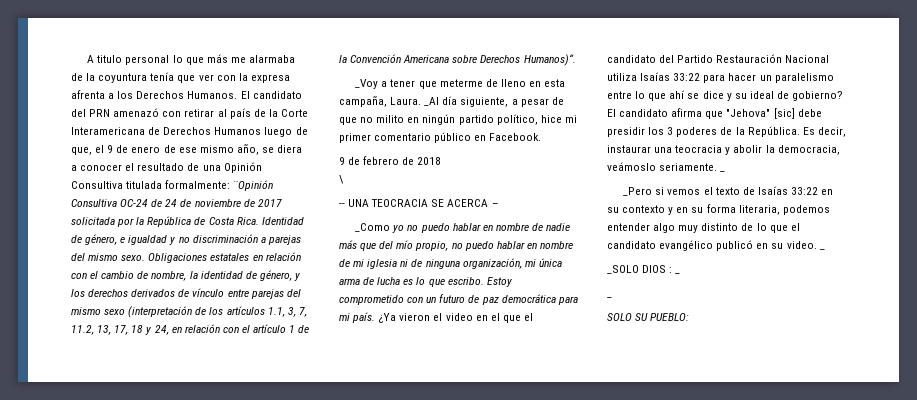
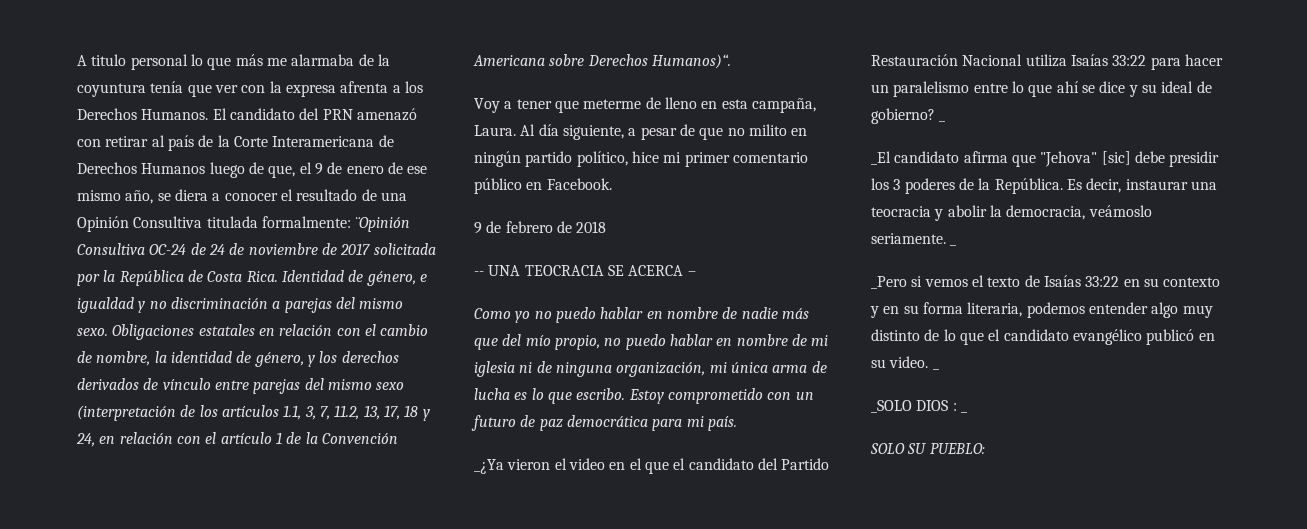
- _Voy a tener que meterme de lleno en esta campaña, Laura.
+ Voy a tener que meterme de lleno en esta campaña, Laura.
- _Al día siguiente, a pesar de que no milito en ningún partido político, hice mi primer comentario público en Facebook.
+ Al día siguiente, a pesar de que no milito en ningún partido político, hice mi primer comentario público en Facebook.
- \
- _Como yo no puedo hablar en nombre de nadie más que del mío propio, no puedo hablar en nombre de mi iglesia ni de ninguna organización, mi única arma de lucha es lo que escribo.
+ Como yo no puedo hablar en nombre de nadie más que del mío propio, no puedo hablar en nombre de mi iglesia ni de ninguna organización, mi única arma de lucha es lo que escribo.
- Estoy comprometido con un futuro de paz democrática para mi país. ¿Ya vieron el video en el que el candidato del Partido Restauración Nacional utiliza Isaías 33:22 para hacer un paralelismo entre lo que ahí se dice y su ideal de gobierno? El candidato afirma que "Jehova" [sic] debe presidir los 3 poderes de la República.
+ Estoy comprometido con un futuro de paz democrática para mi país.
+ _¿Ya vieron el video en el que el candidato del Partido Restauración Nacional utiliza Isaías 33:22 para hacer un paralelismo entre lo que ahí se dice y su ideal de gobierno? _
+ _El candidato afirma que "Jehova" [sic] debe presidir los 3 poderes de la República.
  _SOLO DIOS : _
- _

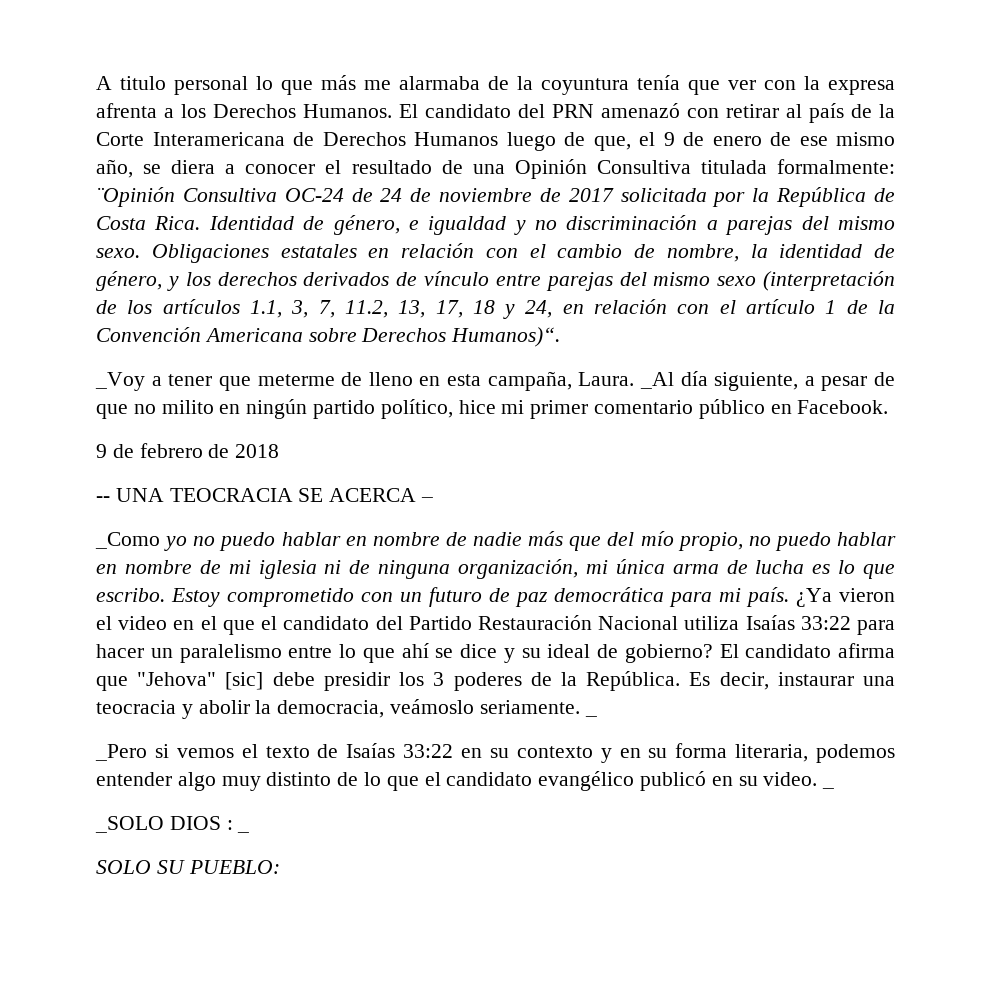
- Voy a tener que meterme de lleno en esta campaña, Laura.
+ _Voy a tener que meterme de lleno en esta campaña, Laura.
- Al día siguiente, a pesar de que no milito en ningún partido político, hice mi primer comentario público en Facebook.
+ _Al día siguiente, a pesar de que no milito en ningún partido político, hice mi primer comentario público en Facebook.
- Como yo no puedo hablar en nombre de nadie más que del mío propio, no puedo hablar en nombre de mi iglesia ni de ninguna organización, mi única arma de lucha es lo que escribo.
+ _Como yo no puedo hablar en nombre de nadie más que del mío propio, no puedo hablar en nombre de mi iglesia ni de ninguna organización, mi única arma de lucha es lo que escribo.
- Estoy comprometido con un futuro de paz democrática para mi país.
- _¿Ya vieron el video en el que el candidato del Partido Restauración Nacional utiliza Isaías 33:22 para hacer un paralelismo entre lo que ahí se dice y su ideal de gobierno? _
- _El candidato afirma que "Jehova" [sic] debe presidir los 3 poderes de la República.
+ Estoy comprometido con un futuro de paz democrática para mi país. ¿Ya vieron el video en el que el candidato del Partido Restauración Nacional utiliza Isaías 33:22 para hacer un paralelismo entre lo que ahí se dice y su ideal de gobierno? El candidato afirma que "Jehova" [sic] debe presidir los 3 poderes de la República.

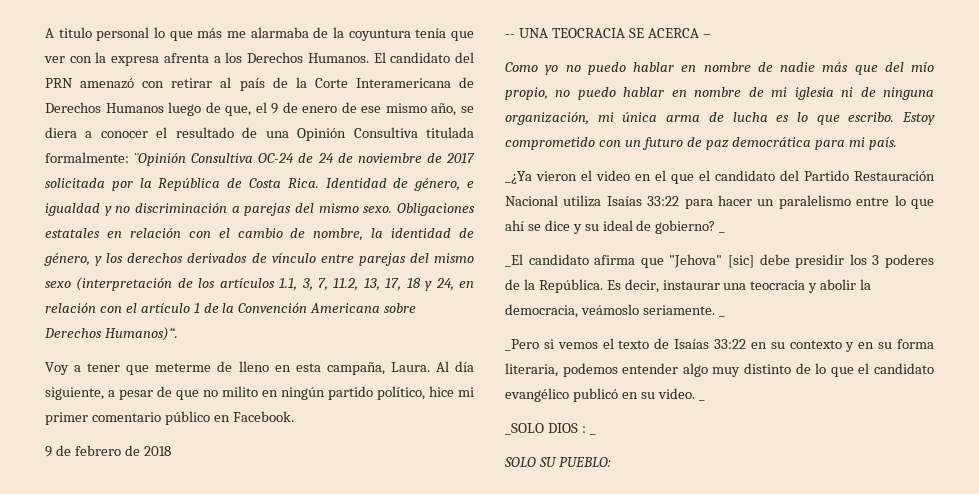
- _Voy a tener que meterme de lleno en esta campaña, Laura.
+ Voy a tener que meterme de lleno en esta campaña, Laura.
- _Al día siguiente, a pesar de que no milito en ningún partido político, hice mi primer comentario público en Facebook.
+ Al día siguiente, a pesar de que no milito en ningún partido político, hice mi primer comentario público en Facebook.
- _Como yo no puedo hablar en nombre de nadie más que del mío propio, no puedo hablar en nombre de mi iglesia ni de ninguna organización, mi única arma de lucha es lo que escribo.
+ Como yo no puedo hablar en nombre de nadie más que del mío propio, no puedo hablar en nombre de mi iglesia ni de ninguna organización, mi única arma de lucha es lo que escribo.
- Estoy comprometido con un futuro de paz democrática para mi país. ¿Ya vieron el video en el que el candidato del Partido Restauración Nacional utiliza Isaías 33:22 para hacer un paralelismo entre lo que ahí se dice y su ideal de gobierno? El candidato afirma que "Jehova" [sic] debe presidir los 3 poderes de la República.
+ Estoy comprometido con un futuro de paz democrática para mi país.
+ _¿Ya vieron el video en el que el candidato del Partido Restauración Nacional utiliza Isaías 33:22 para hacer un paralelismo entre lo que ahí se dice y su ideal de gobierno? _
+ _El candidato afirma que "Jehova" [sic] debe presidir los 3 poderes de la República.

